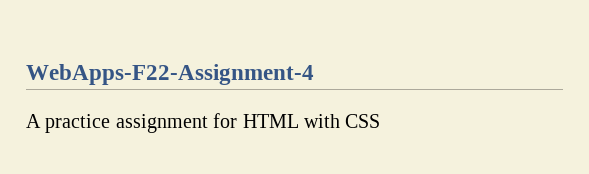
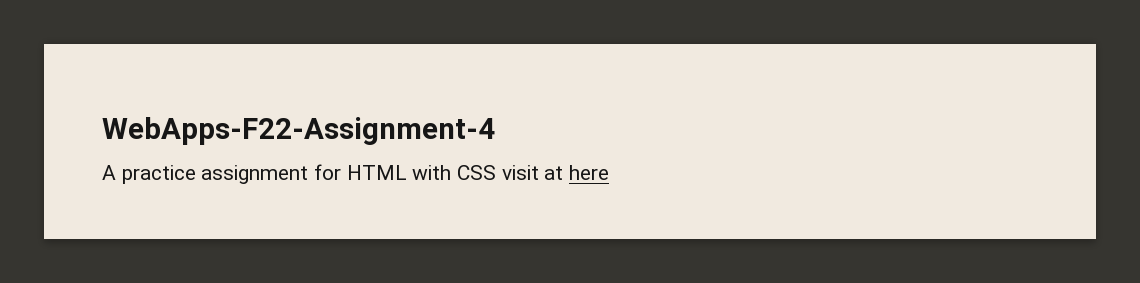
- A practice assignment for HTML with CSS
+ A practice assignment for HTML with CSS visit at here

